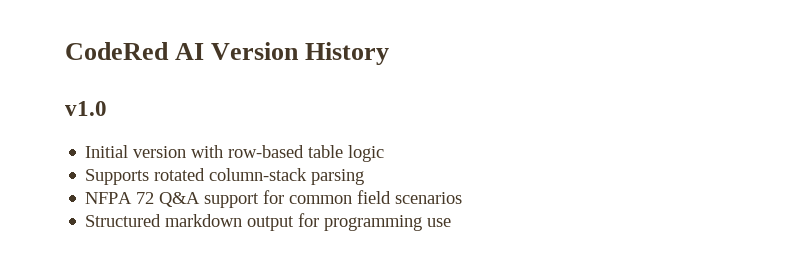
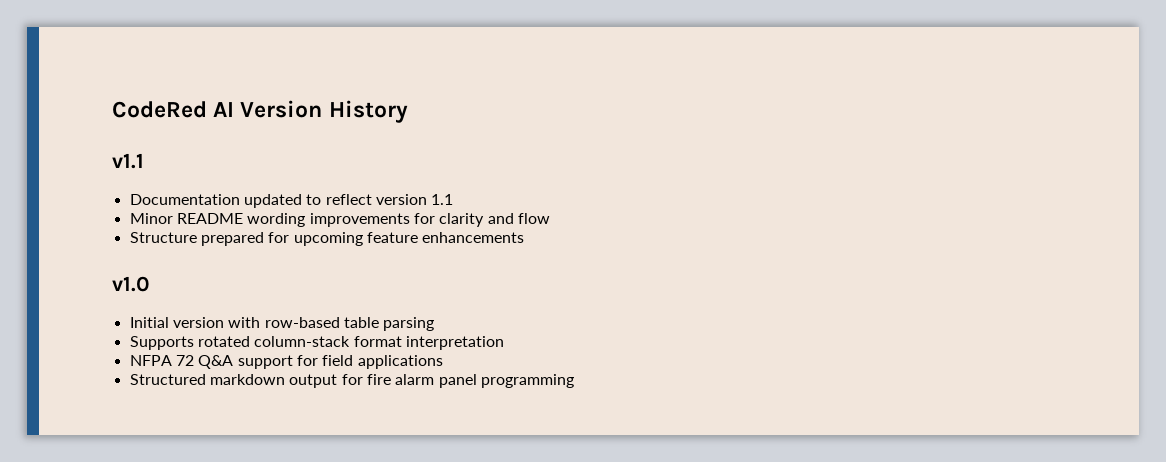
+ v1.1
+ Documentation updated to reflect version 1.1
+ Minor README wording improvements for clarity and flow
+ Structure prepared for upcoming feature enhancements
- Initial version with row-based table logic
+ Initial version with row-based table parsing
- Supports rotated column-stack parsing
+ Supports rotated column-stack format interpretation
- NFPA 72 Q&A support for common field scenarios
+ NFPA 72 Q&A support for field applications
- Structured markdown output for programming use
+ Structured markdown output for fire alarm panel programming

